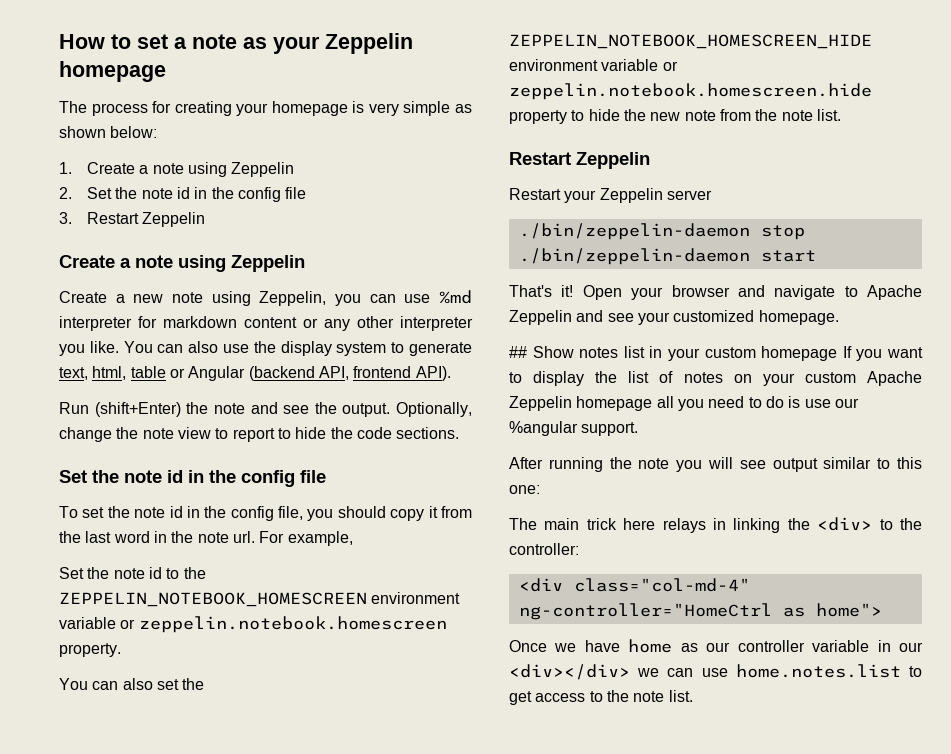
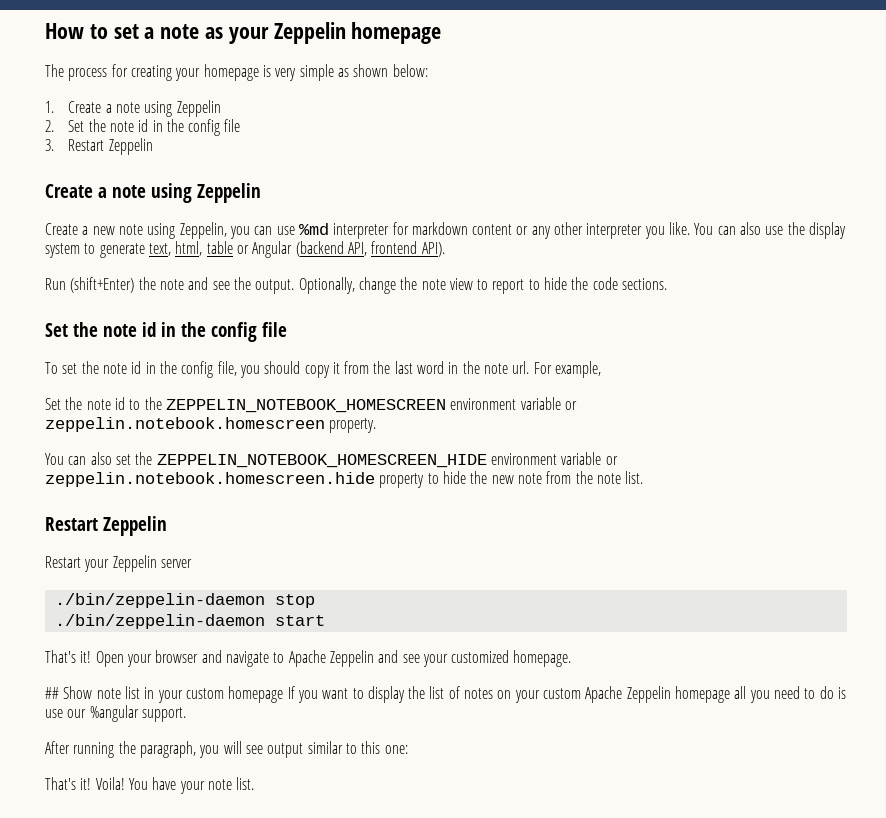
- ## Show notes list in your custom homepage If you want to display the list of notes on your custom Apache Zeppelin homepage all you need to do is use our %angular support.
+ ## Show note list in your custom homepage If you want to display the list of notes on your custom Apache Zeppelin homepage all you need to do is use our %angular support.
- After running the note you will see output similar to this one:
+ After running the paragraph, you will see output similar to this one:
- The main trick here relays in linking the <div> to the controller:
- <div class="col-md-4" ng-controller="HomeCtrl as home">
- Once we have home as our controller variable in our <div></div> we can use home.notes.list to get access to the note list.
+ That's it! Voila! You have your note list.

